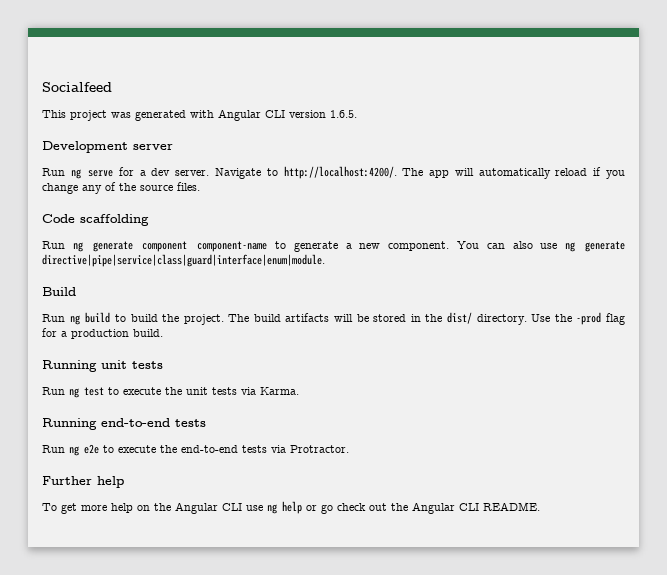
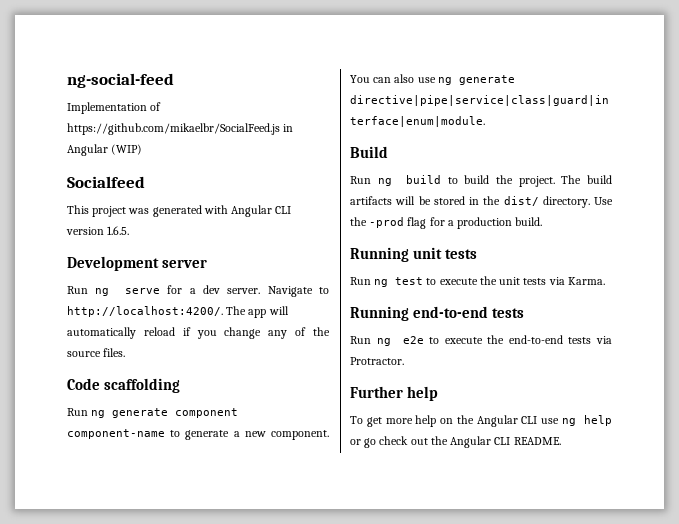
+ ng-social-feed
+ Implementation of https://github.com/mikaelbr/SocialFeed.js in Angular (WIP)

